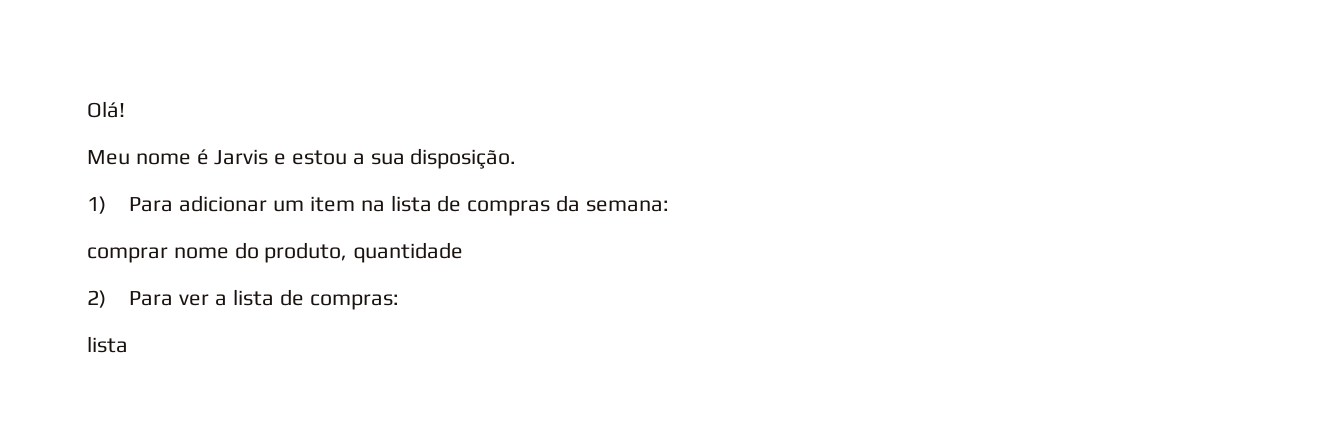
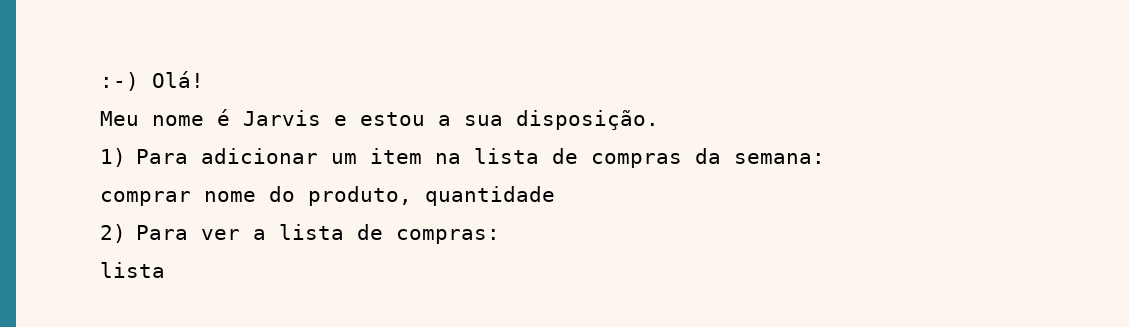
- Olá!
+ :-) Olá!

